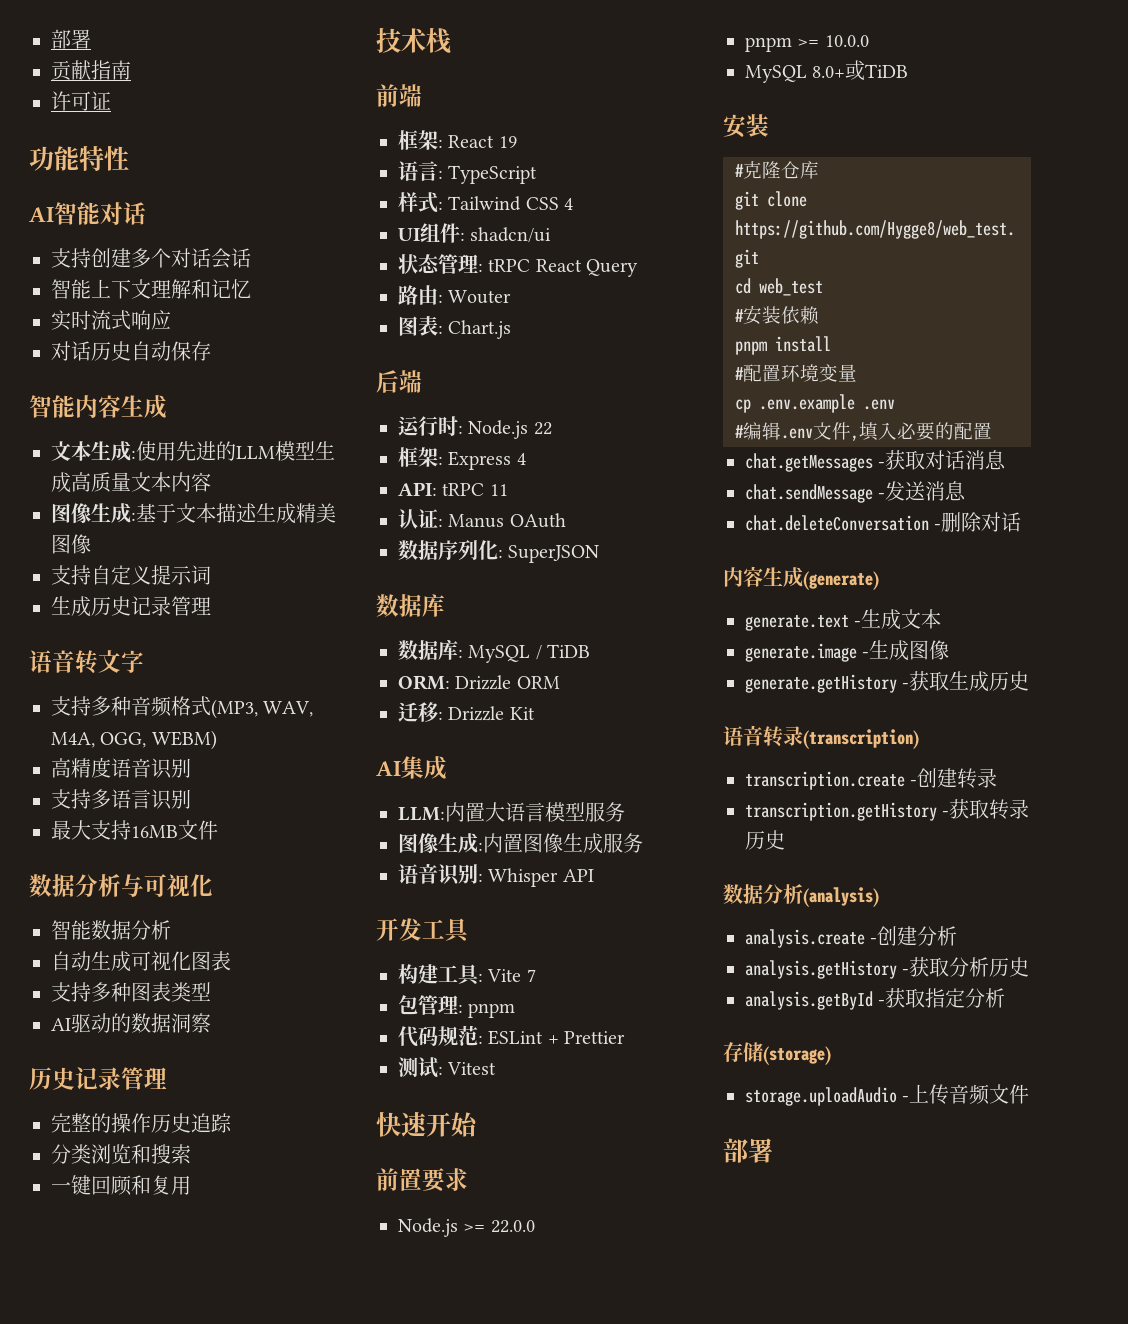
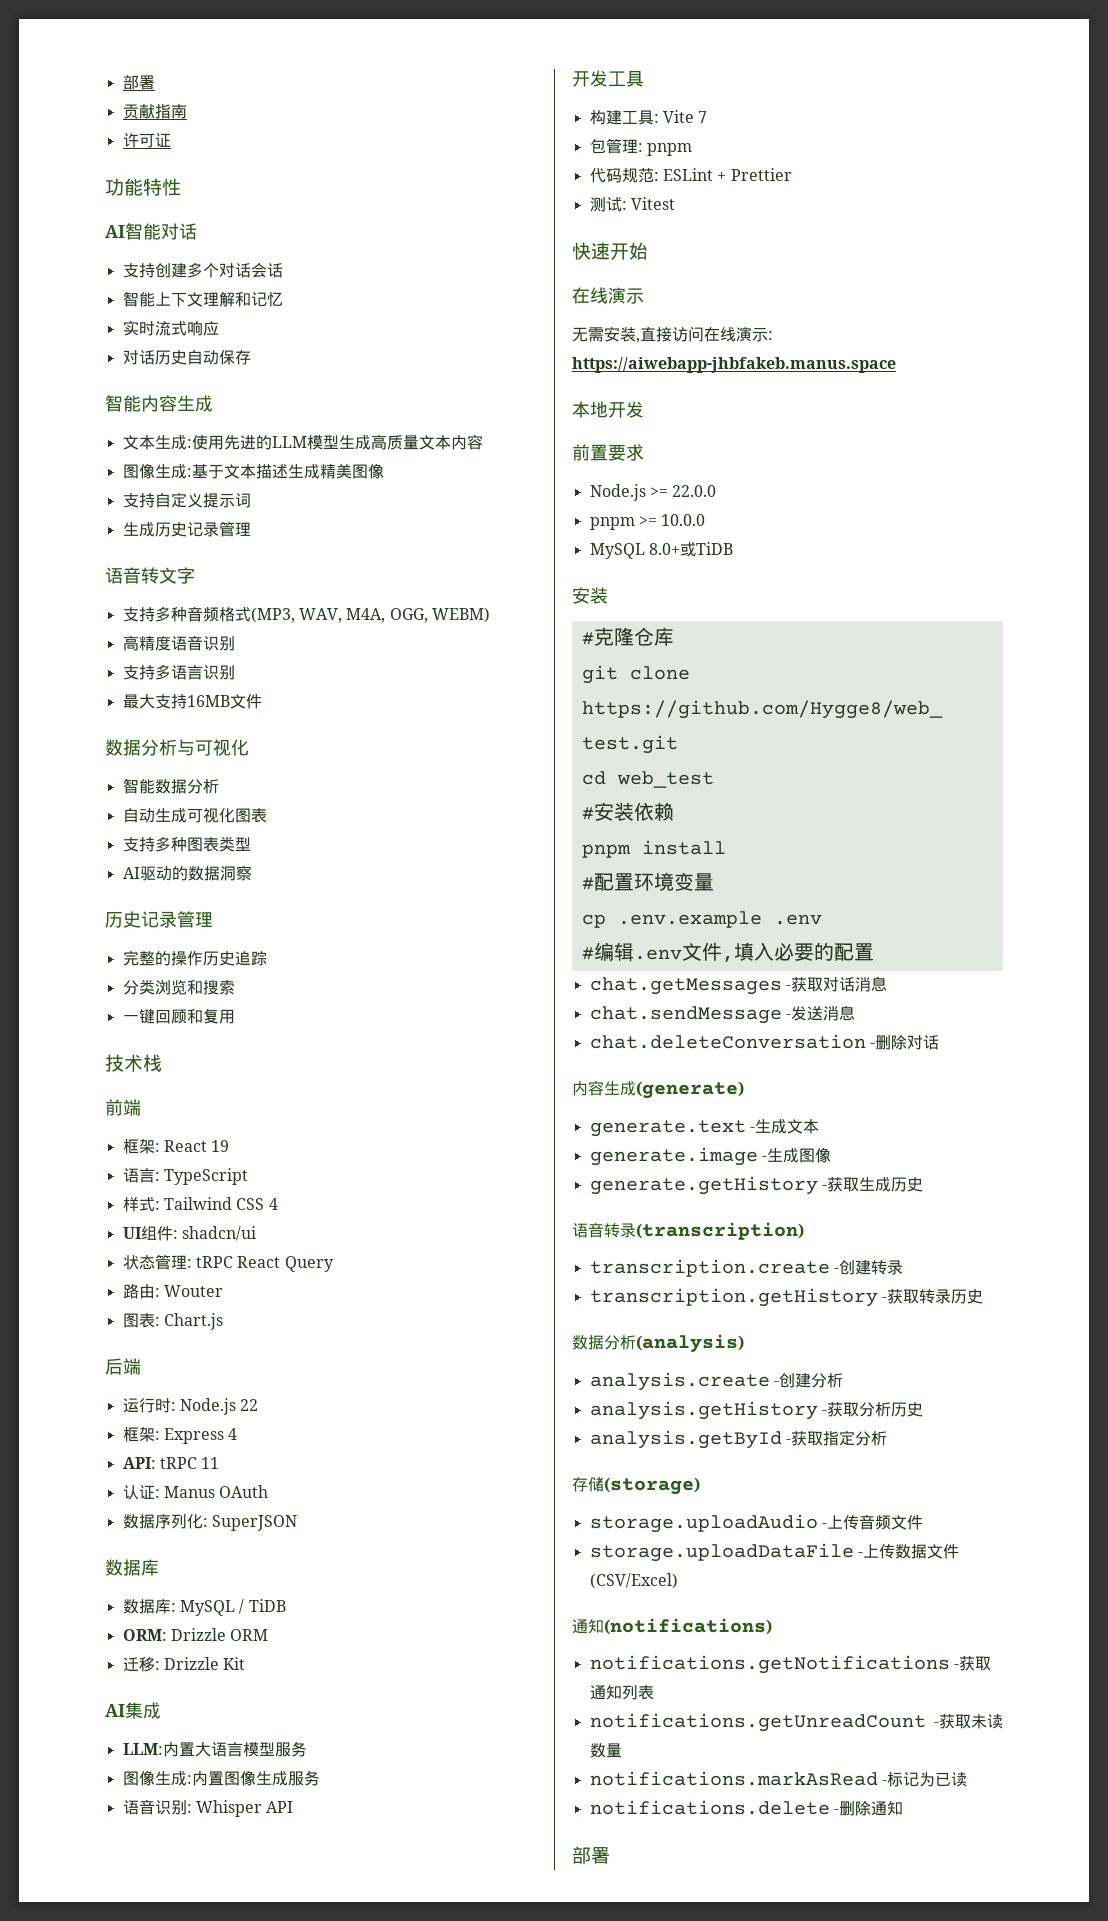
  快速开始
+ 在线演示
+ 无需安装,直接访问在线演示: https://aiwebapp-jhbfakeb.manus.space
+ 本地开发
+ storage.uploadDataFile -上传数据文件(CSV/Excel)
+ 通知(notifications)
+ notifications.getNotifications -获取通知列表
+ notifications.getUnreadCount -获取未读数量
+ notifications.markAsRead -标记为已读
+ notifications.delete -删除通知

